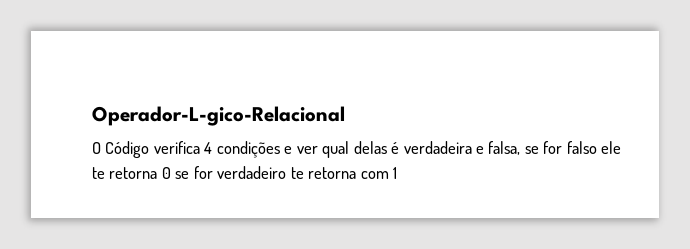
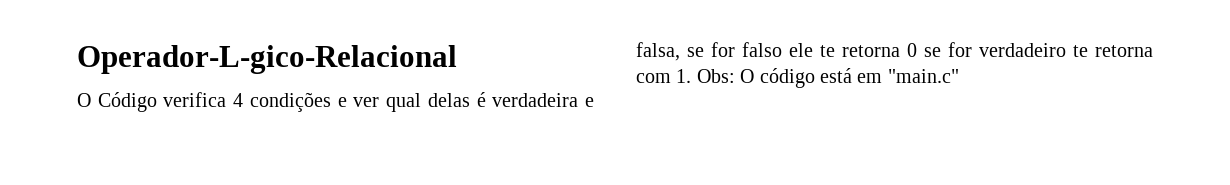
- O Código verifica 4 condições e ver qual delas é verdadeira e falsa, se for falso ele te retorna 0 se for verdadeiro te retorna com 1
+ O Código verifica 4 condições e ver qual delas é verdadeira e falsa, se for falso ele te retorna 0 se for verdadeiro te retorna com 1. Obs: O código está em "main.c"

